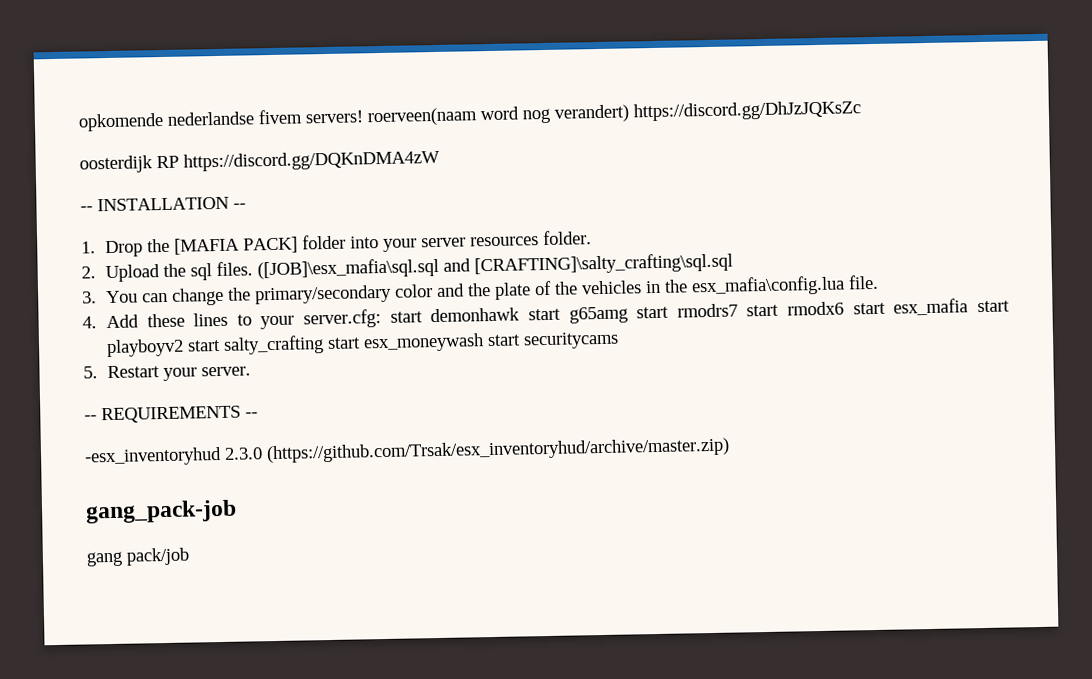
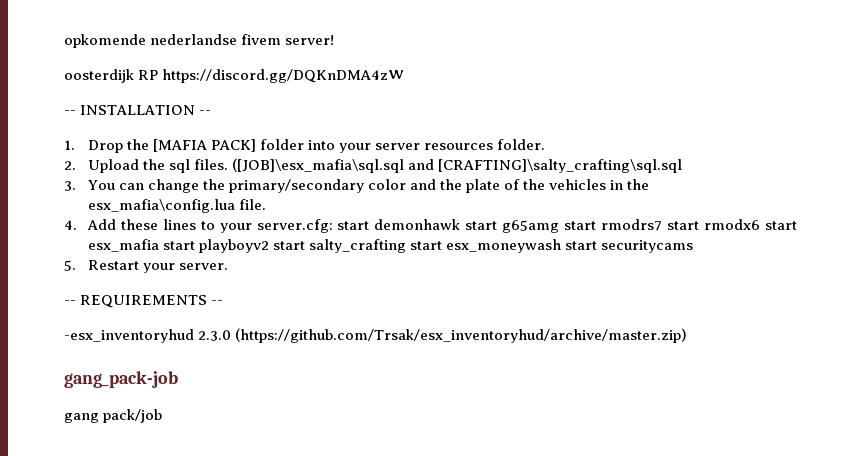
- opkomende nederlandse fivem servers! roerveen(naam word nog verandert) https://discord.gg/DhJzJQKsZc
+ opkomende nederlandse fivem server!

